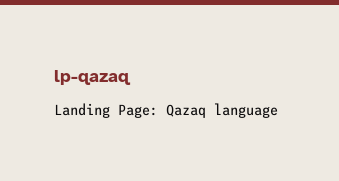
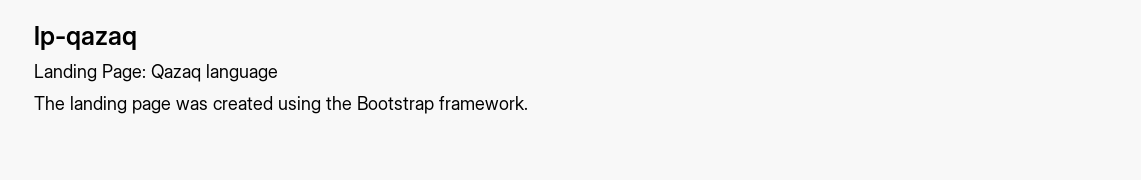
+ The landing page was created using the Bootstrap framework.

